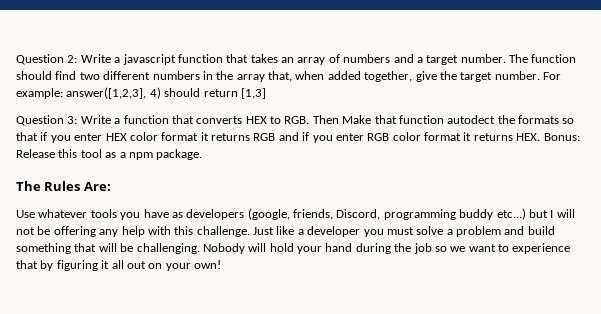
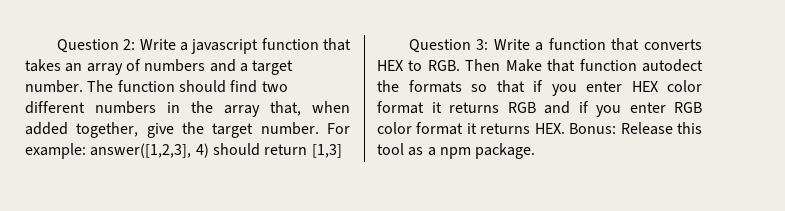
- The Rules Are:
- Use whatever tools you have as developers (google, friends, Discord, programming buddy etc...) but I will not be offering any help with this challenge. Just like a developer you must solve a problem and build something that will be challenging. Nobody will hold your hand during the job so we want to experience that by figuring it all out on your own!

